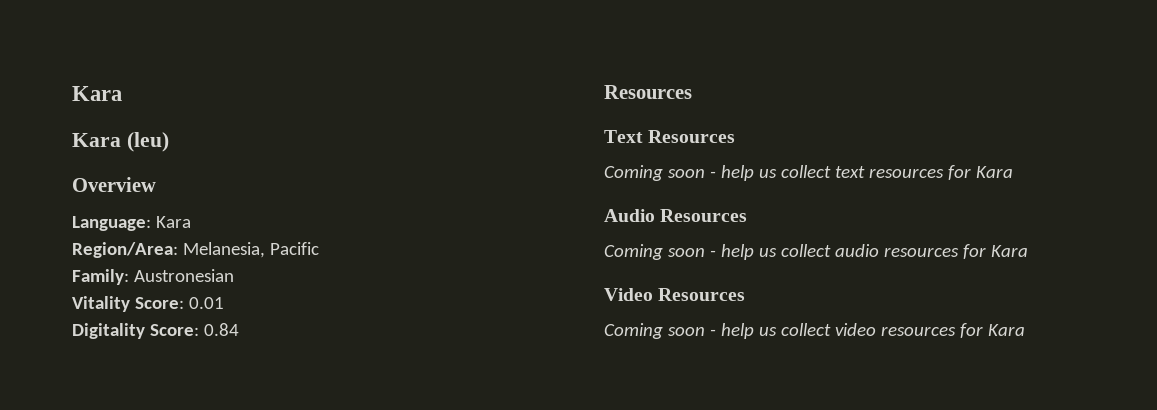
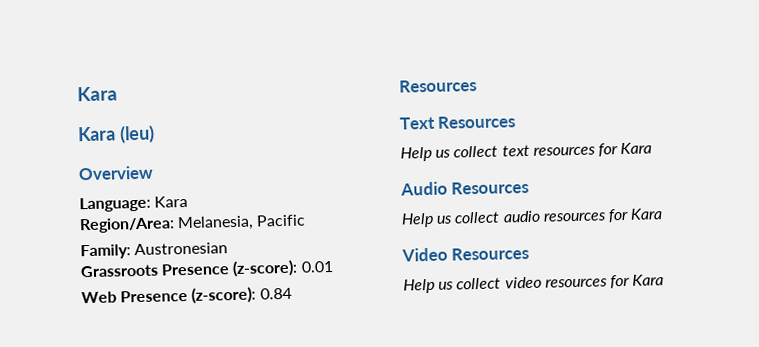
- Vitality Score: 0.01
- Digitality Score: 0.84
+ Grassroots Presence (z-score): 0.01
+ Web Presence (z-score): 0.84
- Coming soon - help us collect text resources for Kara
+ Help us collect text resources for Kara
- Coming soon - help us collect audio resources for Kara
+ Help us collect audio resources for Kara
- Coming soon - help us collect video resources for Kara
+ Help us collect video resources for Kara

